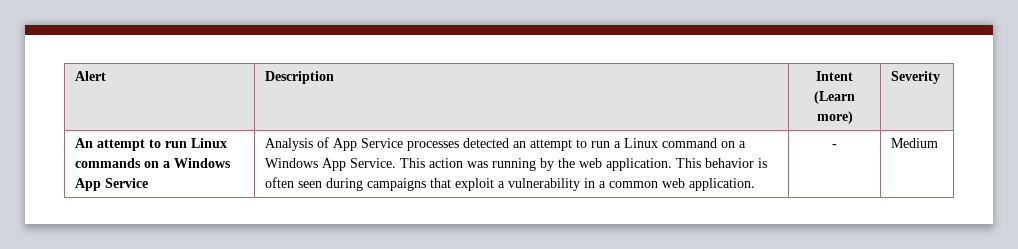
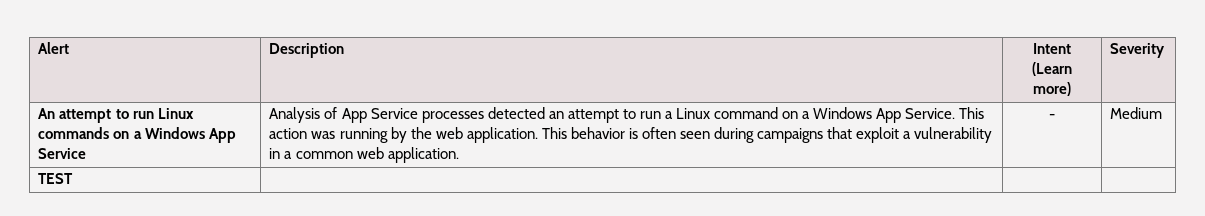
+ TEST | | |

